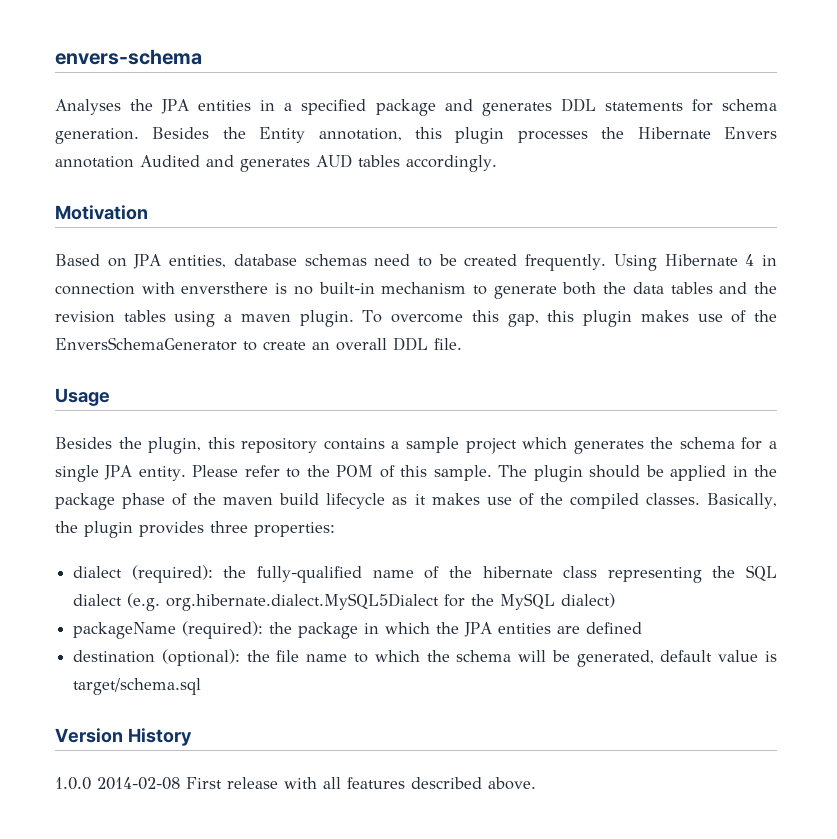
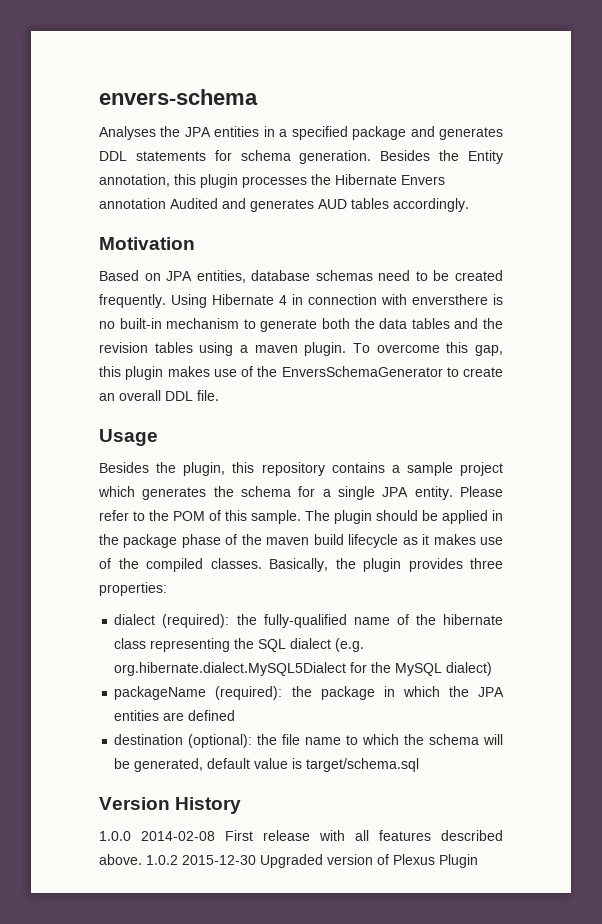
+ 1.0.2 2015-12-30 Upgraded version of Plexus Plugin

